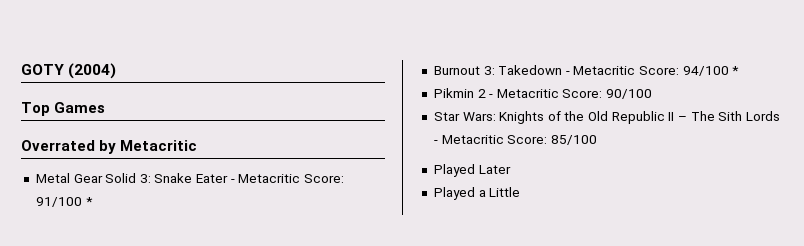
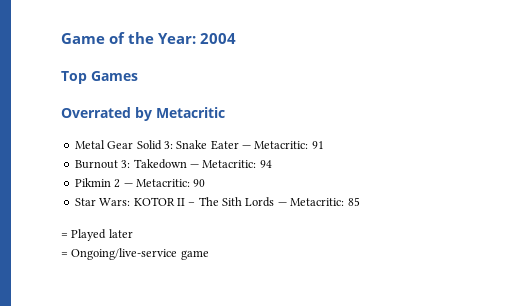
- GOTY (2004)
+ Game of the Year: 2004
- Metal Gear Solid 3: Snake Eater - Metacritic Score: 91/100 *
- Burnout 3: Takedown - Metacritic Score: 94/100 *
- Pikmin 2 - Metacritic Score: 90/100
- Star Wars: Knights of the Old Republic II – The Sith Lords - Metacritic Score: 85/100
- Played Later
- Played a Little
+ Metal Gear Solid 3: Snake Eater — Metacritic: 91
+ Burnout 3: Takedown — Metacritic: 94
+ Pikmin 2 — Metacritic: 90
+ Star Wars: KOTOR II – The Sith Lords — Metacritic: 85
+ = Played later
+ = Ongoing/live-service game

